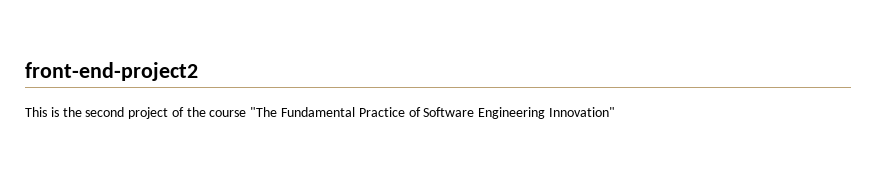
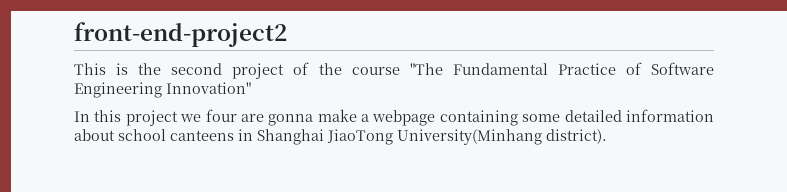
+ In this project we four are gonna make a webpage containing some detailed information about school canteens in Shanghai JiaoTong University(Minhang district).

